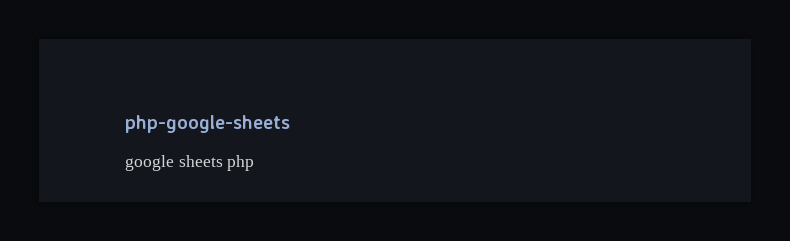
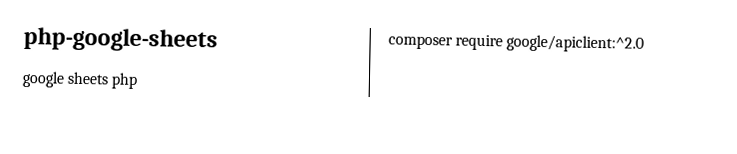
+ composer require google/apiclient:^2.0

